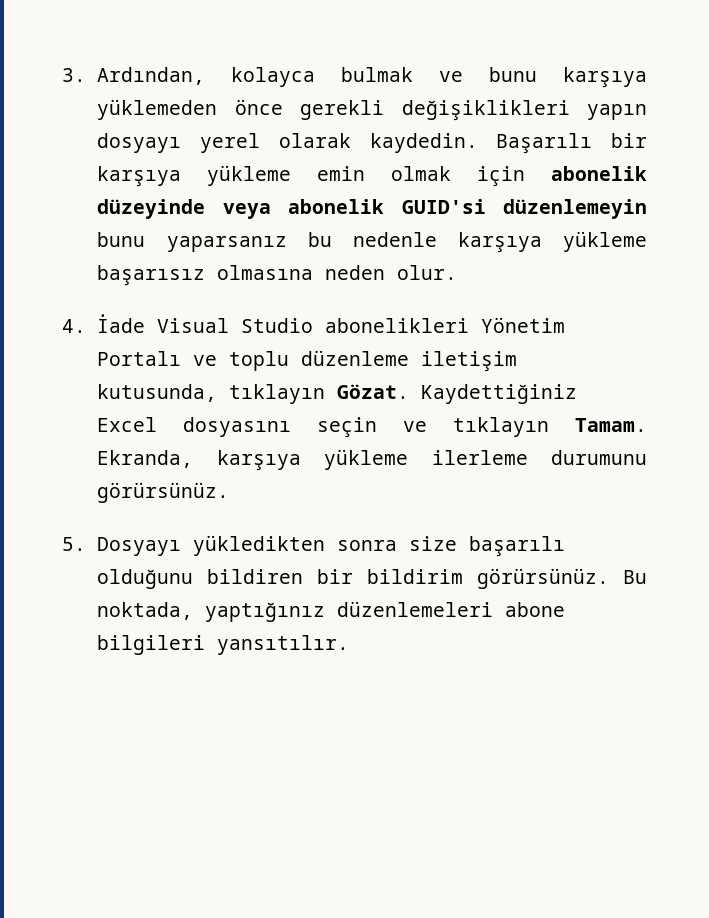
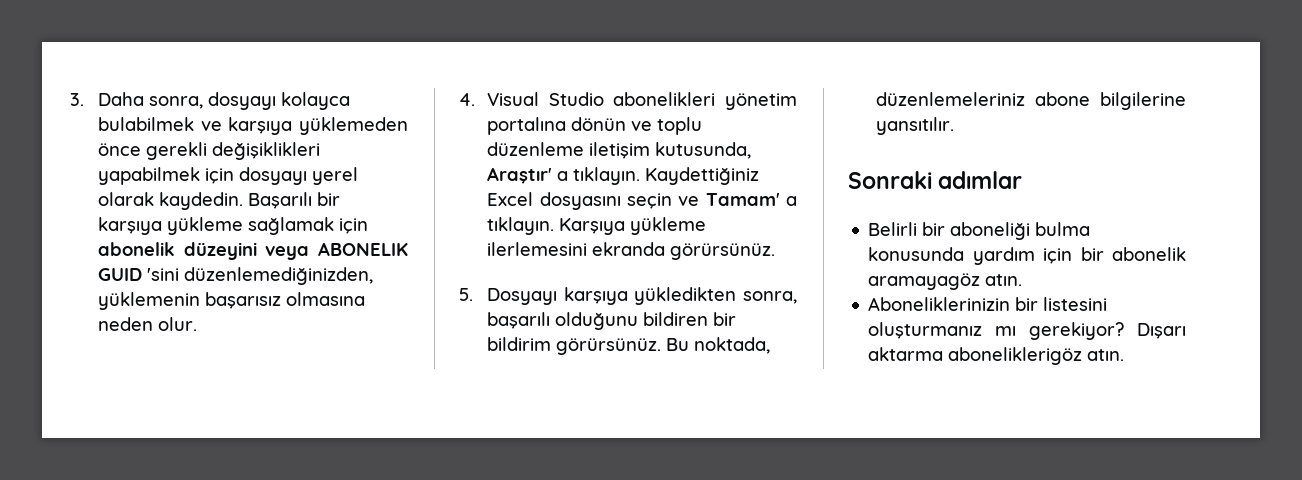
- 3. Ardından, kolayca bulmak ve bunu karşıya yüklemeden önce gerekli değişiklikleri yapın dosyayı yerel olarak kaydedin.
+ 3. Daha sonra, dosyayı kolayca bulabilmek ve karşıya yüklemeden önce gerekli değişiklikleri yapabilmek için dosyayı yerel olarak kaydedin.
- Başarılı bir karşıya yükleme emin olmak için abonelik düzeyinde veya abonelik GUID'si düzenlemeyin bunu yaparsanız bu nedenle karşıya yükleme başarısız olmasına neden olur.
+ Başarılı bir karşıya yükleme sağlamak için abonelik düzeyini veya ABONELIK GUID 'sini düzenlemediğinizden, yüklemenin başarısız olmasına neden olur.
- 4. İade Visual Studio abonelikleri Yönetim Portalı ve toplu düzenleme iletişim kutusunda, tıklayın Gözat.
+ 4. Visual Studio abonelikleri yönetim portalına dönün ve toplu düzenleme iletişim kutusunda, Araştır' a tıklayın.
- Kaydettiğiniz Excel dosyasını seçin ve tıklayın Tamam. Ekranda, karşıya yükleme ilerleme durumunu görürsünüz.
+ Kaydettiğiniz Excel dosyasını seçin ve Tamam' a tıklayın. Karşıya yükleme ilerlemesini ekranda görürsünüz.
- 5. Dosyayı yükledikten sonra size başarılı olduğunu bildiren bir bildirim görürsünüz.
+ 5. Dosyayı karşıya yükledikten sonra, başarılı olduğunu bildiren bir bildirim görürsünüz.
- Bu noktada, yaptığınız düzenlemeleri abone bilgileri yansıtılır.
+ Bu noktada, düzenlemeleriniz abone bilgilerine yansıtılır.
+ Sonraki adımlar
+ Belirli bir aboneliği bulma konusunda yardım için bir abonelik aramayagöz atın.
+ Aboneliklerinizin bir listesini oluşturmanız mı gerekiyor? Dışarı aktarma aboneliklerigöz atın.

